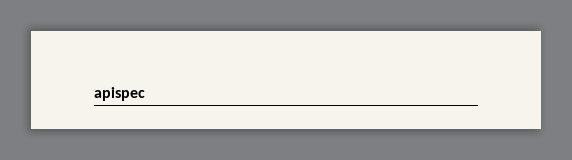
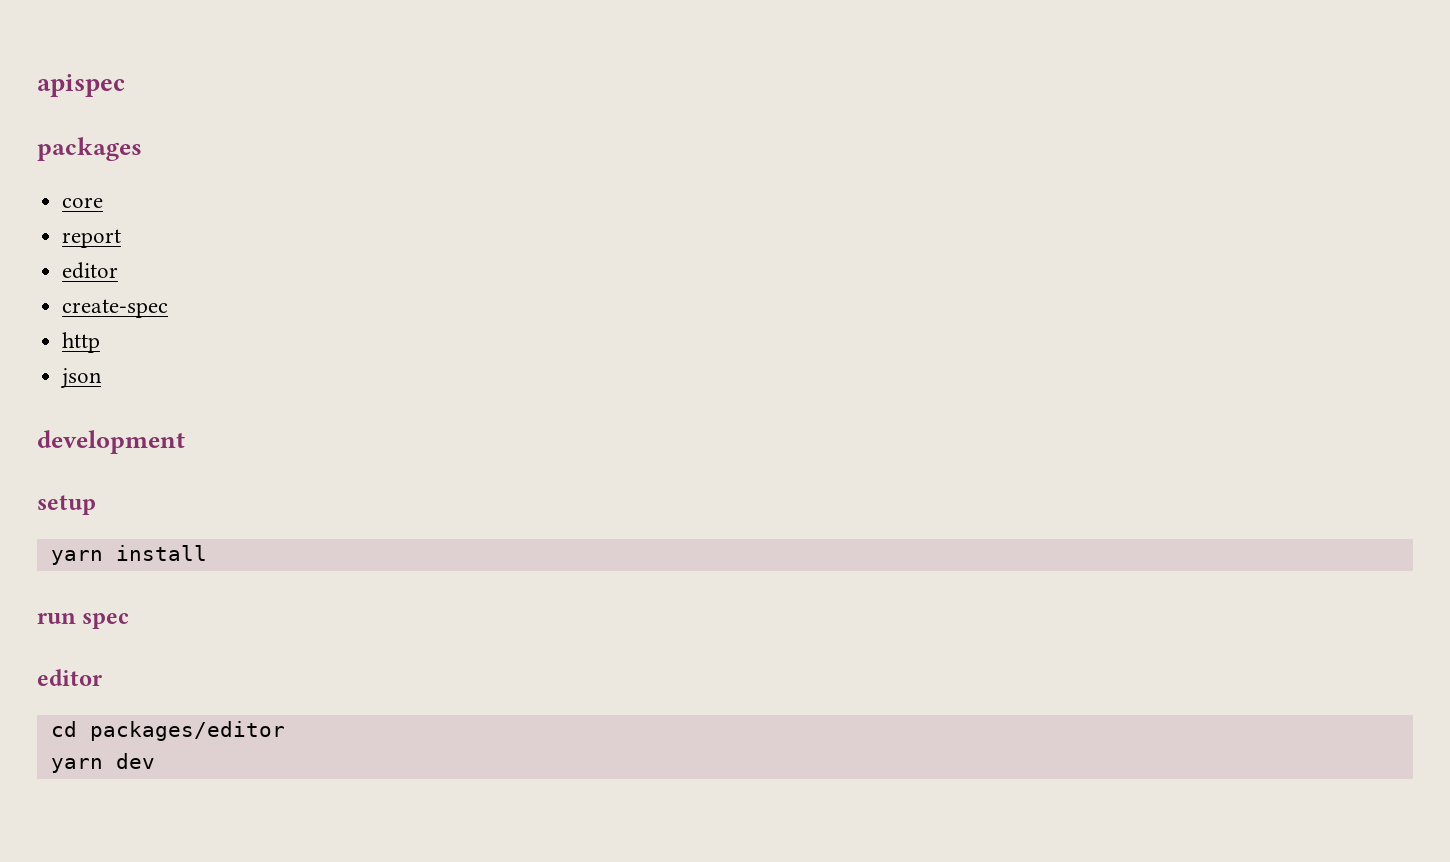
+ packages
+ core
+ report
+ editor
+ create-spec
+ http
+ json
+ development
+ setup
+ yarn install
+ run spec
+ editor
+ cd packages/editor
+ yarn dev

